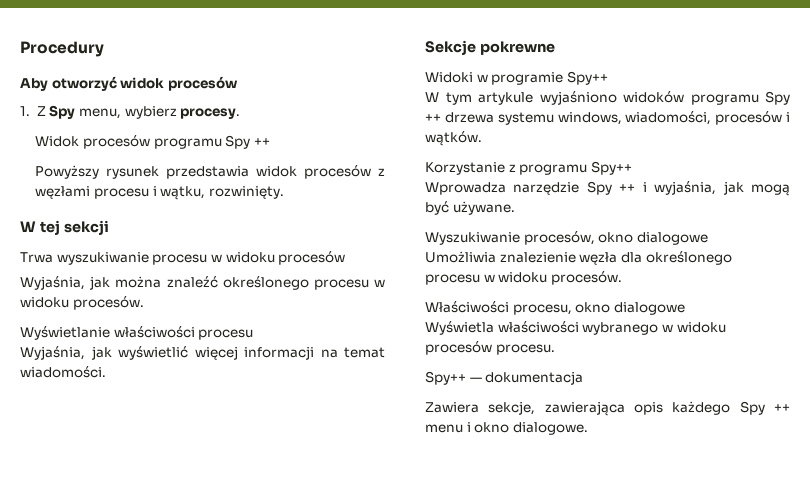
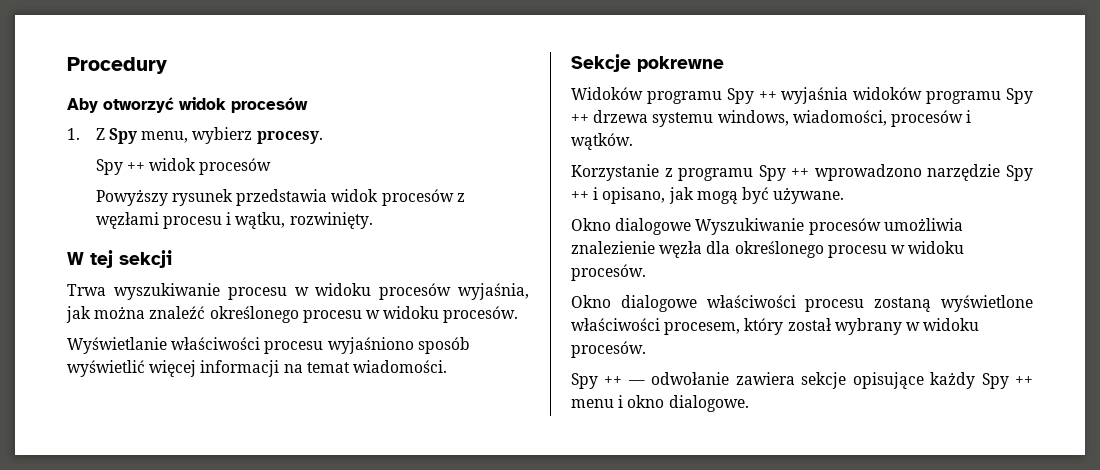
- Widok procesów programu Spy ++
+ Spy ++ widok procesów
- Trwa wyszukiwanie procesu w widoku procesów
- Wyjaśnia, jak można znaleźć określonego procesu w widoku procesów.
+ Trwa wyszukiwanie procesu w widoku procesów wyjaśnia, jak można znaleźć określonego procesu w widoku procesów.
- Wyświetlanie właściwości procesu
- Wyjaśnia, jak wyświetlić więcej informacji na temat wiadomości.
+ Wyświetlanie właściwości procesu wyjaśniono sposób wyświetlić więcej informacji na temat wiadomości.
- Widoki w programie Spy++
- W tym artykule wyjaśniono widoków programu Spy ++ drzewa systemu windows, wiadomości, procesów i wątków.
+ Widoków programu Spy ++ wyjaśnia widoków programu Spy ++ drzewa systemu windows, wiadomości, procesów i wątków.
- Korzystanie z programu Spy++
- Wprowadza narzędzie Spy ++ i wyjaśnia, jak mogą być używane.
+ Korzystanie z programu Spy ++ wprowadzono narzędzie Spy ++ i opisano, jak mogą być używane.
- Wyszukiwanie procesów, okno dialogowe
- Umożliwia znalezienie węzła dla określonego procesu w widoku procesów.
+ Okno dialogowe Wyszukiwanie procesów umożliwia znalezienie węzła dla określonego procesu w widoku procesów.
- Właściwości procesu, okno dialogowe
- Wyświetla właściwości wybranego w widoku procesów procesu.
- Spy++ — dokumentacja
- Zawiera sekcje, zawierająca opis każdego Spy ++ menu i okno dialogowe.
+ Okno dialogowe właściwości procesu zostaną wyświetlone właściwości procesem, który został wybrany w widoku procesów.
+ Spy ++ — odwołanie zawiera sekcje opisujące każdy Spy ++ menu i okno dialogowe.

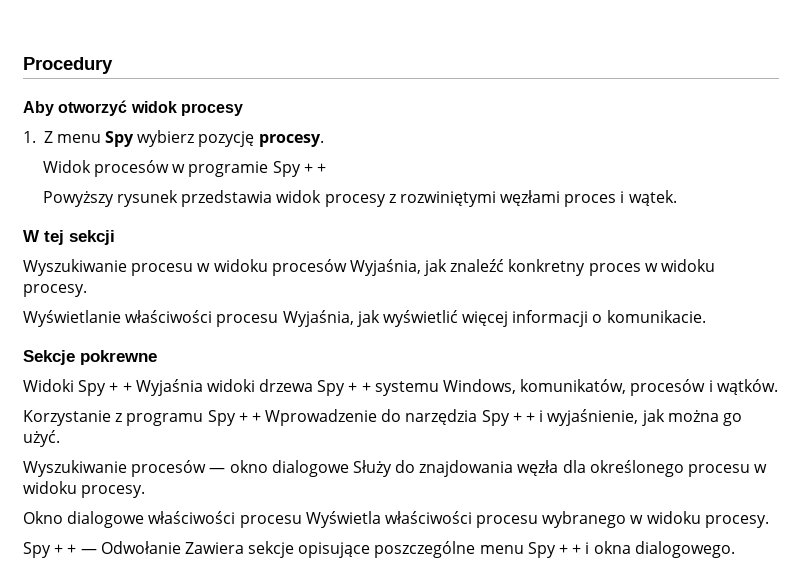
- Aby otworzyć widok procesów
+ Aby otworzyć widok procesy
- 1. Z Spy menu, wybierz procesy.
- Spy ++ widok procesów
- Powyższy rysunek przedstawia widok procesów z węzłami procesu i wątku, rozwinięty.
+ 1. Z menu Spy wybierz pozycję procesy.
+ Widok procesów w programie Spy + +
+ Powyższy rysunek przedstawia widok procesy z rozwiniętymi węzłami proces i wątek.
- Trwa wyszukiwanie procesu w widoku procesów wyjaśnia, jak można znaleźć określonego procesu w widoku procesów.
+ Wyszukiwanie procesu w widoku procesów Wyjaśnia, jak znaleźć konkretny proces w widoku procesy.
- Wyświetlanie właściwości procesu wyjaśniono sposób wyświetlić więcej informacji na temat wiadomości.
+ Wyświetlanie właściwości procesu Wyjaśnia, jak wyświetlić więcej informacji o komunikacie.
- Widoków programu Spy ++ wyjaśnia widoków programu Spy ++ drzewa systemu windows, wiadomości, procesów i wątków.
+ Widoki Spy + + Wyjaśnia widoki drzewa Spy + + systemu Windows, komunikatów, procesów i wątków.
- Korzystanie z programu Spy ++ wprowadzono narzędzie Spy ++ i opisano, jak mogą być używane.
- Okno dialogowe Wyszukiwanie procesów umożliwia znalezienie węzła dla określonego procesu w widoku procesów.
+ Korzystanie z programu Spy + + Wprowadzenie do narzędzia Spy + + i wyjaśnienie, jak można go użyć.
+ Wyszukiwanie procesów — okno dialogowe Służy do znajdowania węzła dla określonego procesu w widoku procesy.
- Okno dialogowe właściwości procesu zostaną wyświetlone właściwości procesem, który został wybrany w widoku procesów.
- Spy ++ — odwołanie zawiera sekcje opisujące każdy Spy ++ menu i okno dialogowe.
+ Okno dialogowe właściwości procesu Wyświetla właściwości procesu wybranego w widoku procesy.
+ Spy + + — Odwołanie Zawiera sekcje opisujące poszczególne menu Spy + + i okna dialogowego.

